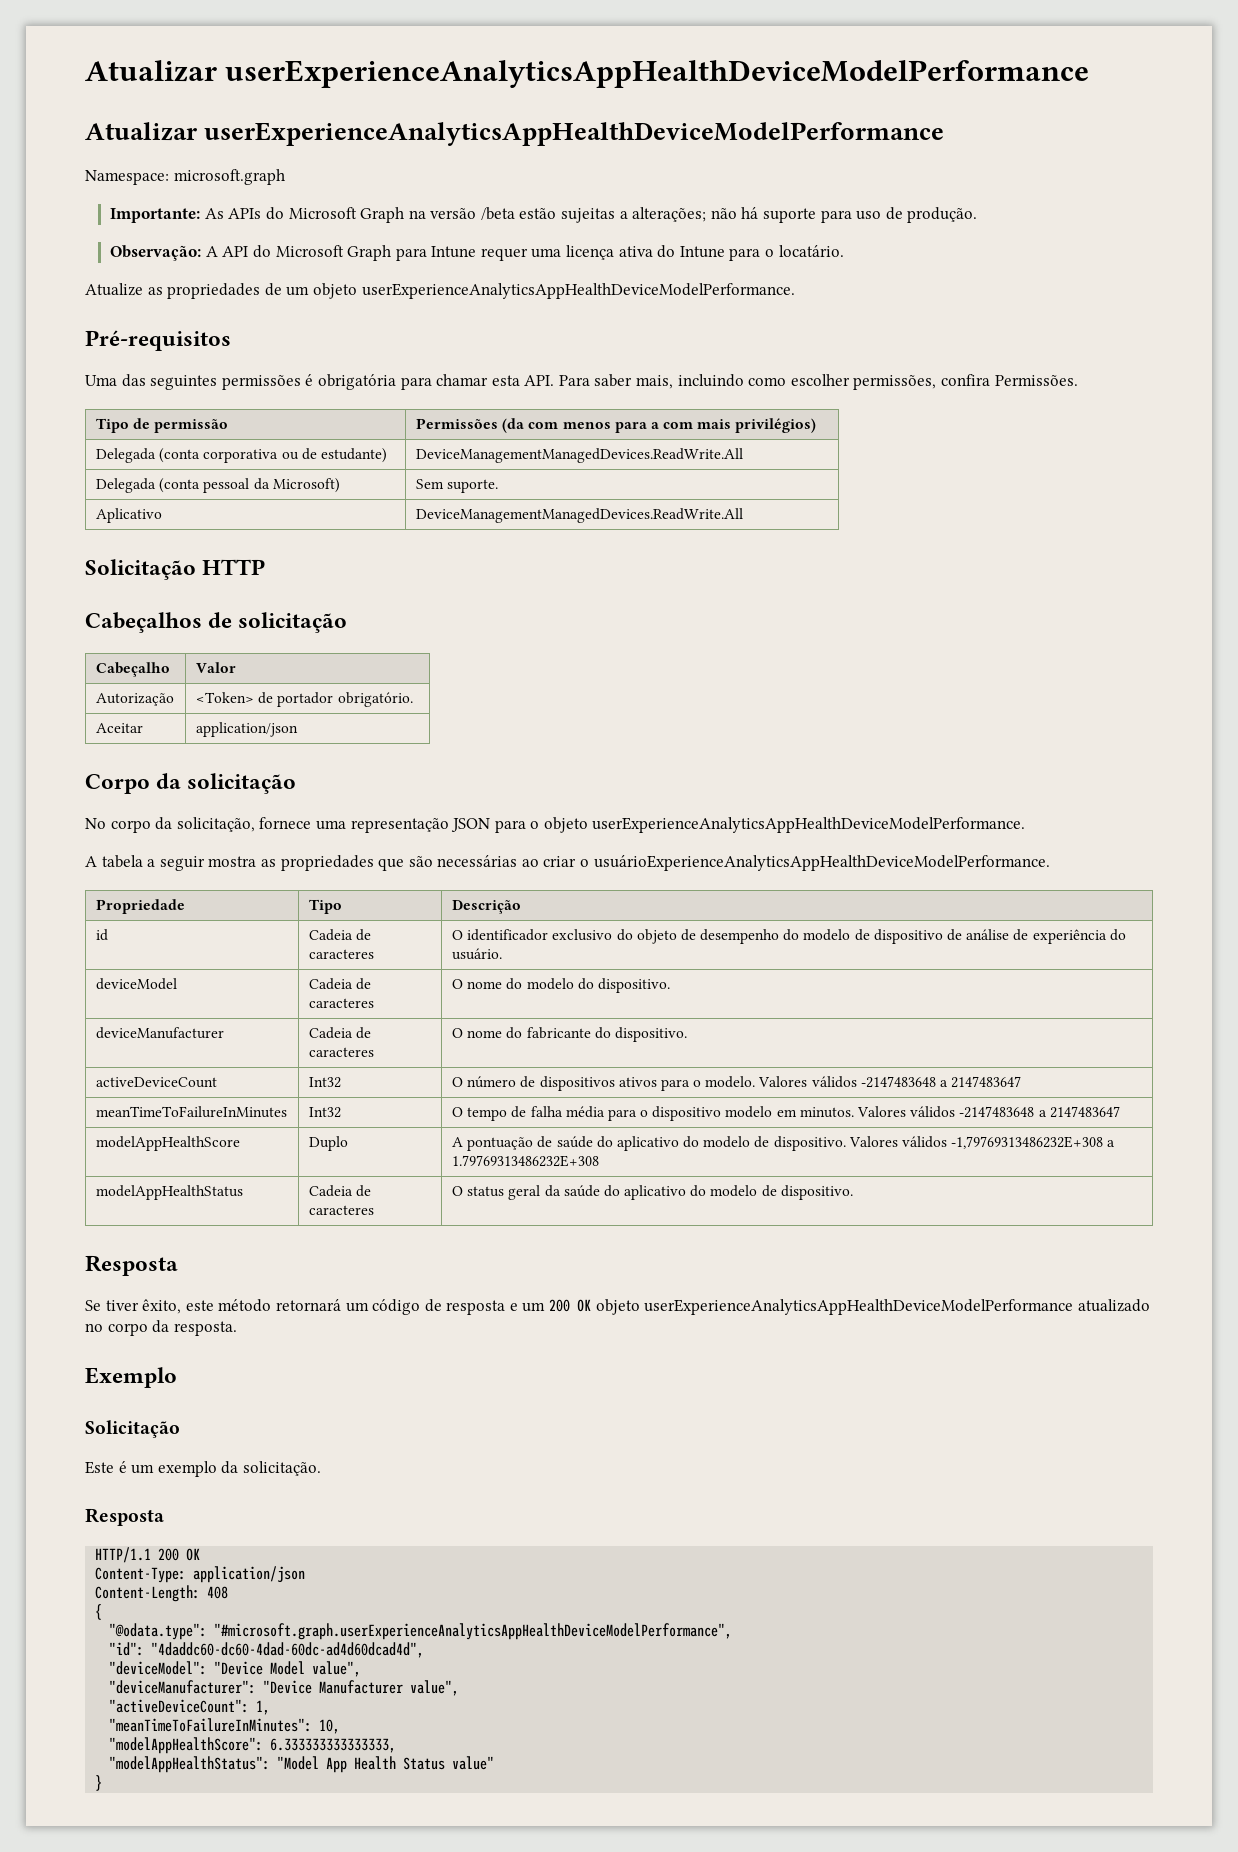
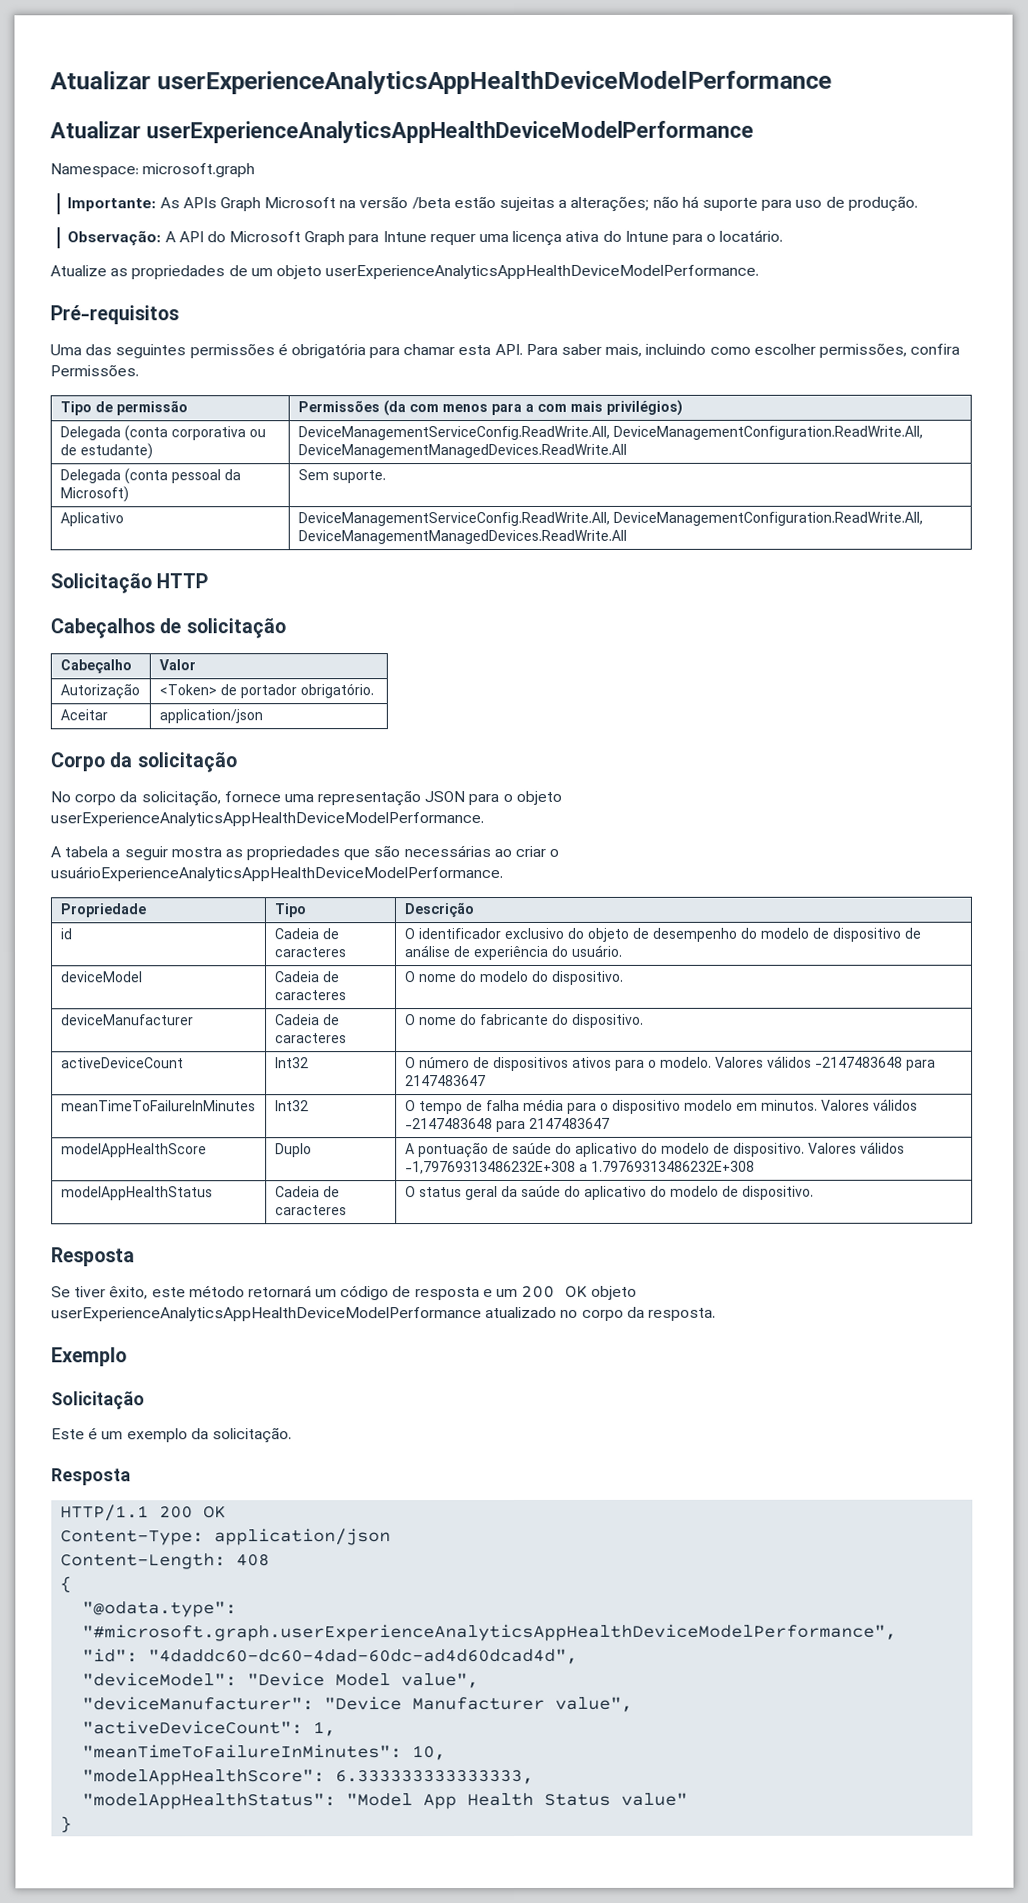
- Importante: As APIs do Microsoft Graph na versão /beta estão sujeitas a alterações; não há suporte para uso de produção.
+ Importante: As APIs Graph Microsoft na versão /beta estão sujeitas a alterações; não há suporte para uso de produção.
- Delegada (conta corporativa ou de estudante) | DeviceManagementManagedDevices.ReadWrite.All
+ Delegada (conta corporativa ou de estudante) | DeviceManagementServiceConfig.ReadWrite.All, DeviceManagementConfiguration.ReadWrite.All, DeviceManagementManagedDevices.ReadWrite.All
- Aplicativo | DeviceManagementManagedDevices.ReadWrite.All
+ Aplicativo | DeviceManagementServiceConfig.ReadWrite.All, DeviceManagementConfiguration.ReadWrite.All, DeviceManagementManagedDevices.ReadWrite.All
- activeDeviceCount | Int32 | O número de dispositivos ativos para o modelo. Valores válidos -2147483648 a 2147483647
+ activeDeviceCount | Int32 | O número de dispositivos ativos para o modelo. Valores válidos -2147483648 para 2147483647
- meanTimeToFailureInMinutes | Int32 | O tempo de falha média para o dispositivo modelo em minutos. Valores válidos -2147483648 a 2147483647
+ meanTimeToFailureInMinutes | Int32 | O tempo de falha média para o dispositivo modelo em minutos. Valores válidos -2147483648 para 2147483647

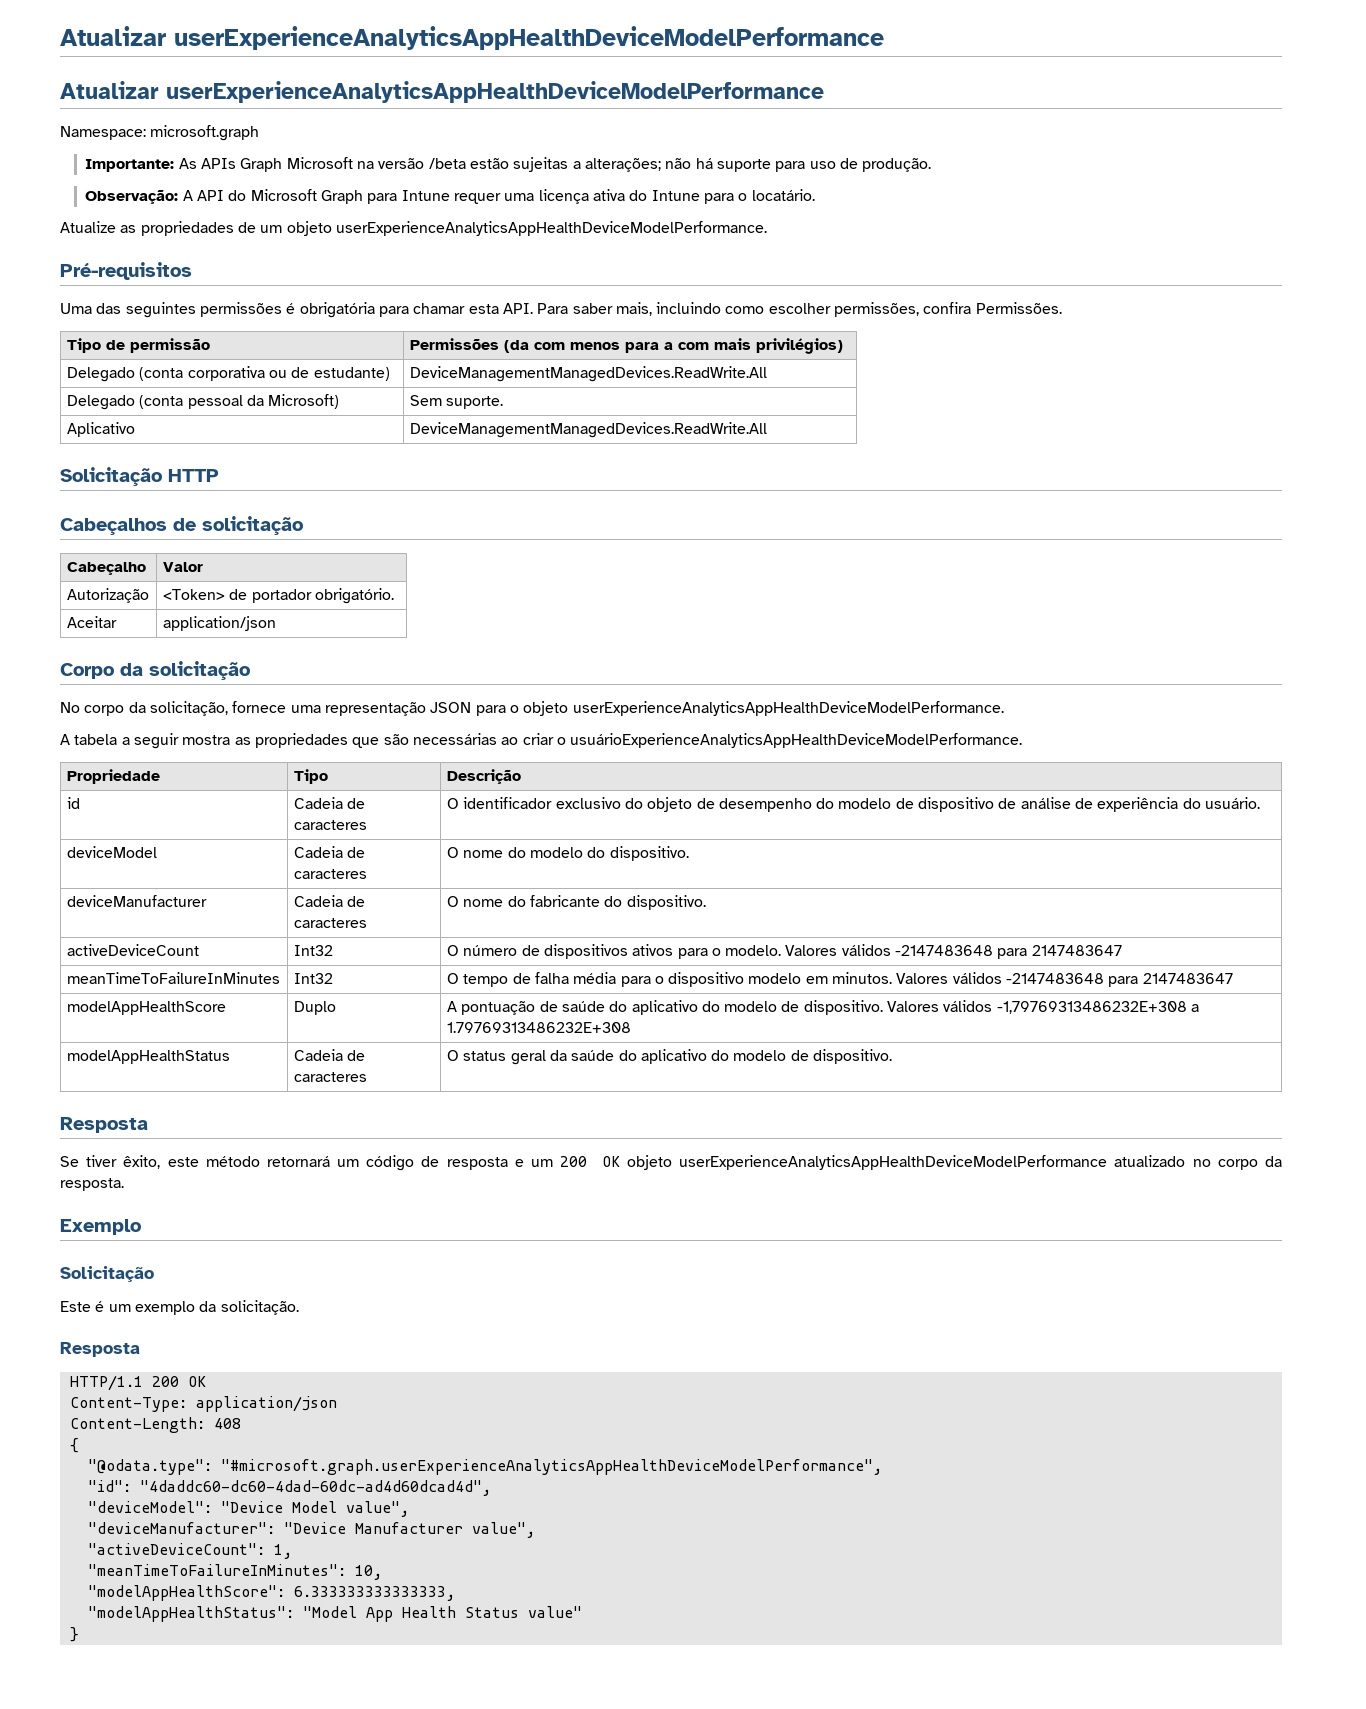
- Delegada (conta corporativa ou de estudante) | DeviceManagementServiceConfig.ReadWrite.All, DeviceManagementConfiguration.ReadWrite.All, DeviceManagementManagedDevices.ReadWrite.All
- Delegada (conta pessoal da Microsoft) | Sem suporte.
+ Delegado (conta corporativa ou de estudante) | DeviceManagementManagedDevices.ReadWrite.All
+ Delegado (conta pessoal da Microsoft) | Sem suporte.
- Aplicativo | DeviceManagementServiceConfig.ReadWrite.All, DeviceManagementConfiguration.ReadWrite.All, DeviceManagementManagedDevices.ReadWrite.All
+ Aplicativo | DeviceManagementManagedDevices.ReadWrite.All

